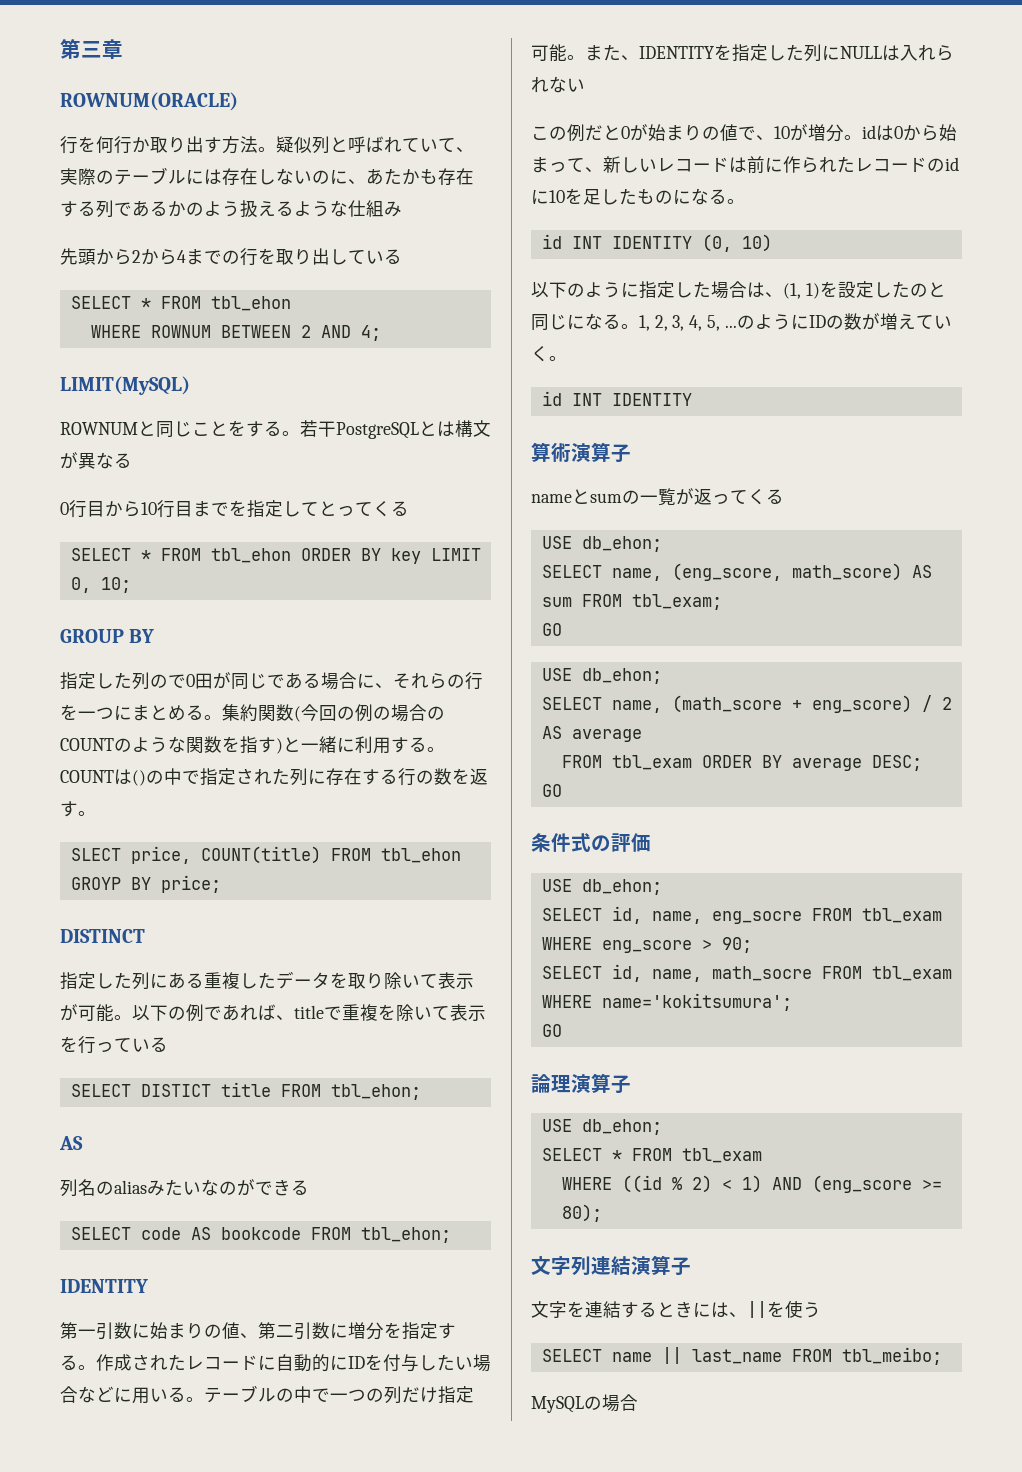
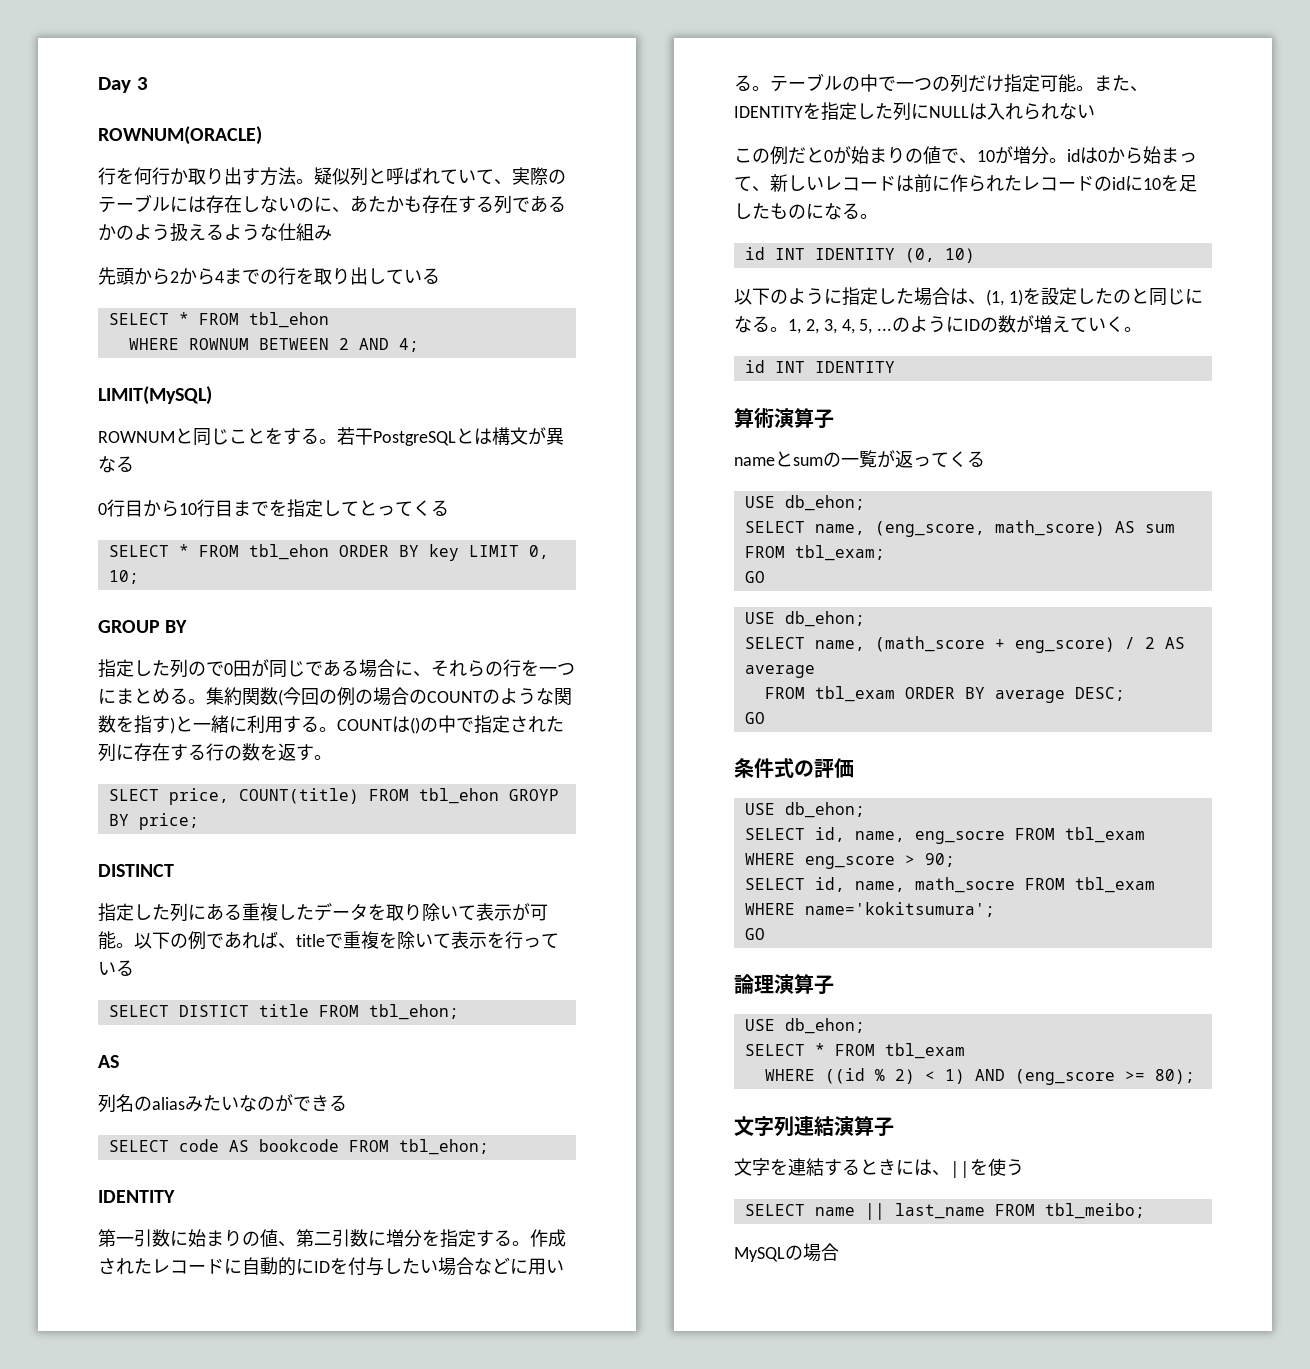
- 第三章
+ Day 3

